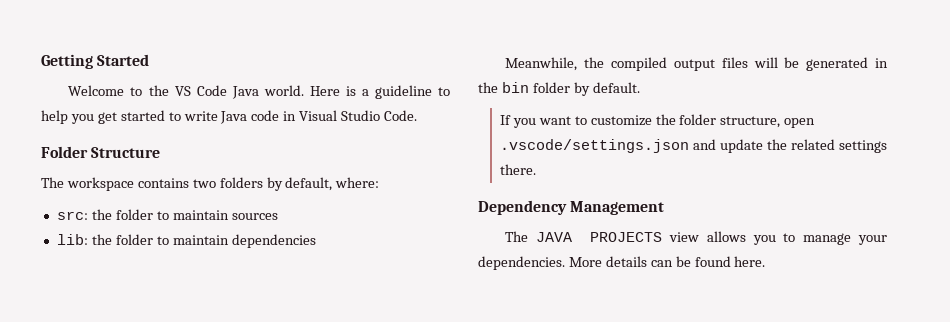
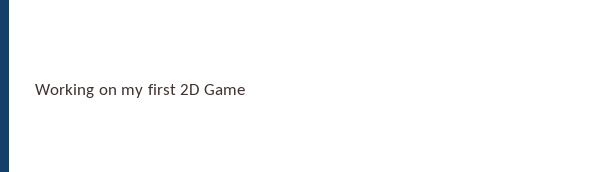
- Getting Started
- Welcome to the VS Code Java world. Here is a guideline to help you get started to write Java code in Visual Studio Code.
- Folder Structure
- The workspace contains two folders by default, where:
- src: the folder to maintain sources
- lib: the folder to maintain dependencies
- Meanwhile, the compiled output files will be generated in the bin folder by default.
- If you want to customize the folder structure, open .vscode/settings.json and update the related settings there.
- Dependency Management
- The JAVA PROJECTS view allows you to manage your dependencies. More details can be found here.
+ Working on my first 2D Game

